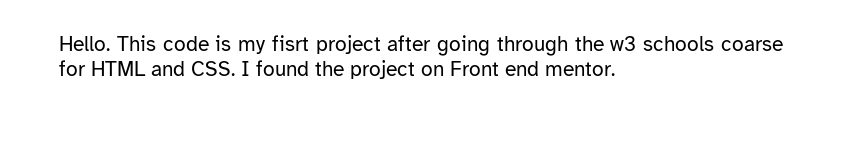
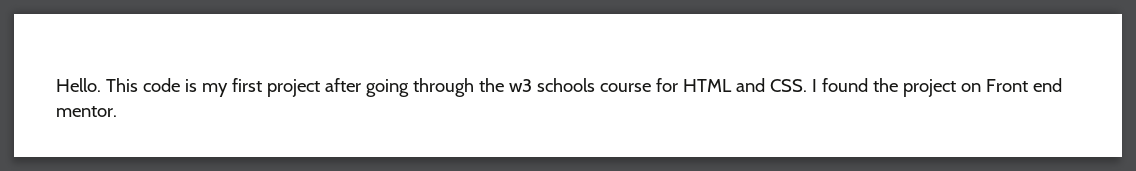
- This code is my fisrt project after going through the w3 schools coarse for HTML and CSS. I found the project on Front end mentor.
+ This code is my first project after going through the w3 schools course for HTML and CSS. I found the project on Front end mentor.

